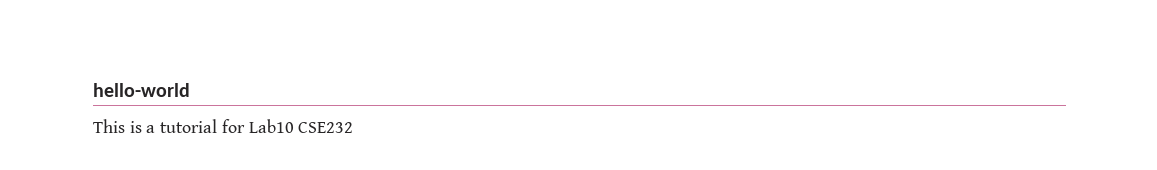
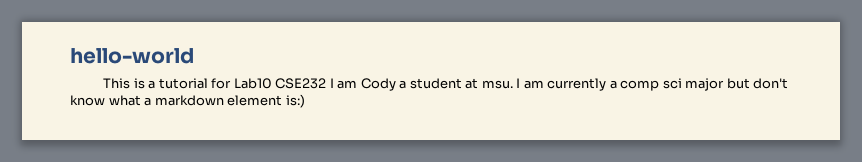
- This is a tutorial for Lab10 CSE232
+ This is a tutorial for Lab10 CSE232 I am Cody a student at msu. I am currently a comp sci major but don't know what a markdown element is:)

